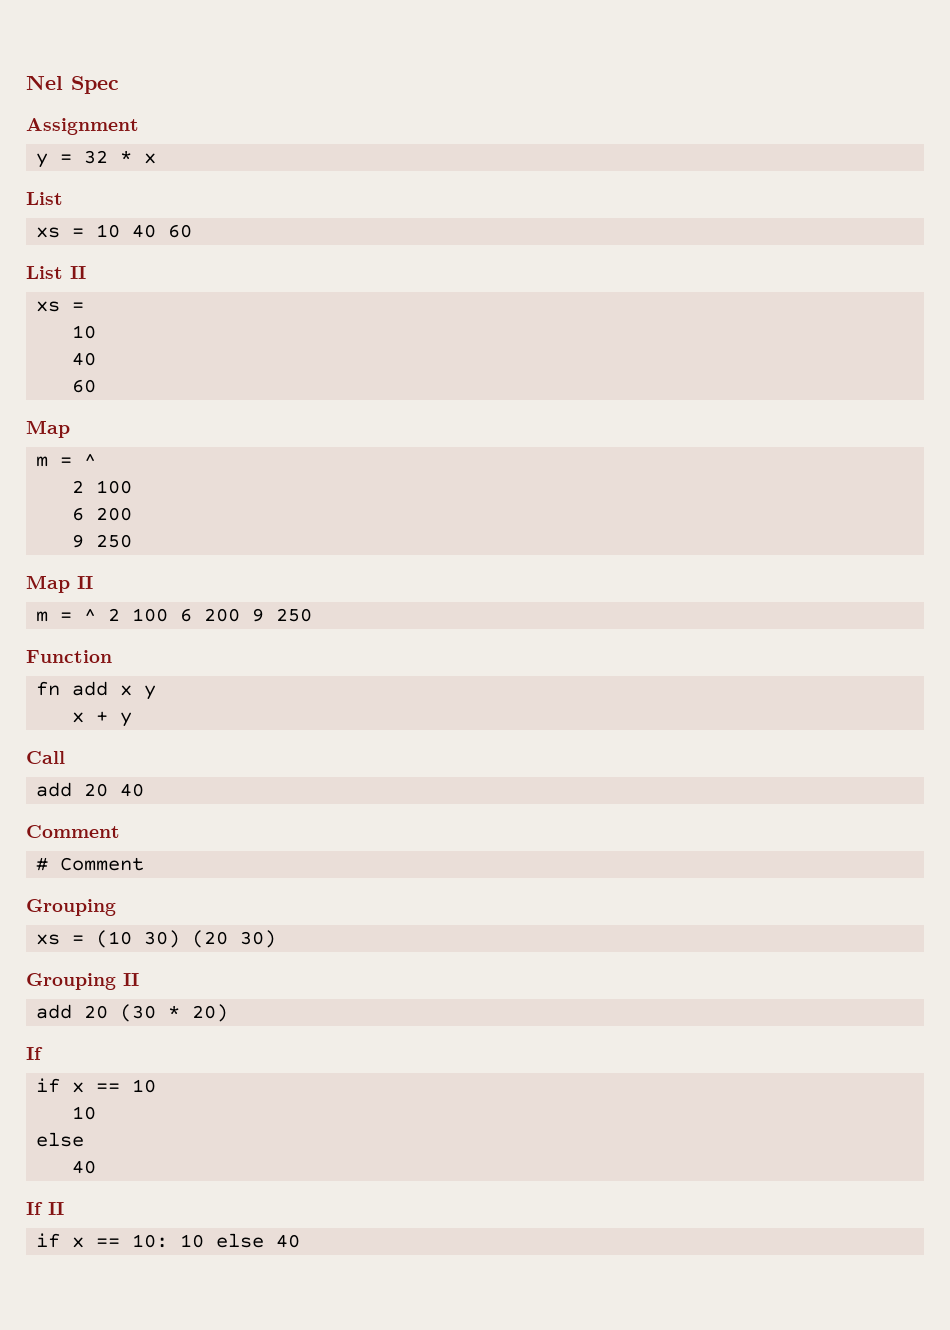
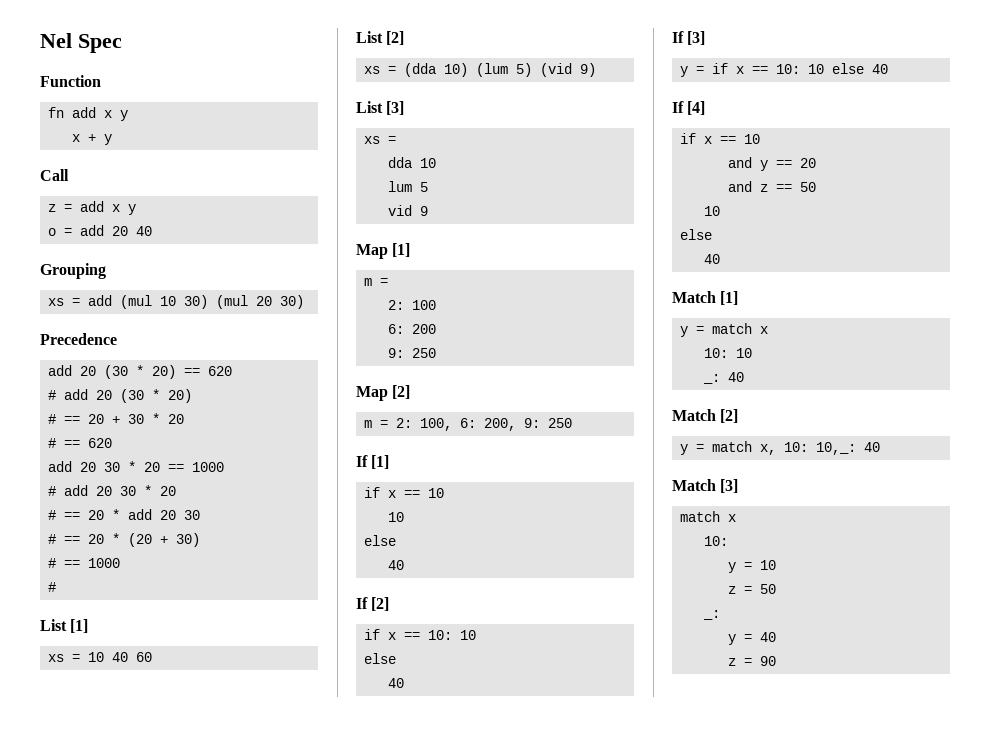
- Assignment
- y = 32 * x
- List
- xs = 10 40 60
- List II
- xs =
- 10
- 40
- 60
- Map
- m = ^
- 2 100
- 6 200
- 9 250
- Map II
- m = ^ 2 100 6 200 9 250
- add 20 40
- Comment
- # Comment
+ z = add x y
+ o = add 20 40
- xs = (10 30) (20 30)
- Grouping II
- add 20 (30 * 20)
- If
+ xs = add (mul 10 30) (mul 20 30)
+ Precedence
+ add 20 (30 * 20) == 620
+ # add 20 (30 * 20)
+ # == 20 + 30 * 20
+ # == 620
+ add 20 30 * 20 == 1000
+ # add 20 30 * 20
+ # == 20 * add 20 30
+ # == 20 * (20 + 30)
+ # == 1000
+ #
+ List [1]
+ xs = 10 40 60
+ List [2]
+ xs = (dda 10) (lum 5) (vid 9)
+ List [3]
+ xs =
+ dda 10
+ lum 5
+ vid 9
+ Map [1]
+ m =
+ 2: 100
+ 6: 200
+ 9: 250
+ Map [2]
+ m = 2: 100, 6: 200, 9: 250
+ If [1]
- If II
- if x == 10: 10 else 40
+ If [2]
+ if x == 10: 10
+ else
+ 40
+ If [3]
+ y = if x == 10: 10 else 40
+ If [4]
+ if x == 10
+ and y == 20
+ and z == 50
+ 10
+ else
+ 40
+ Match [1]
+ y = match x
+ 10: 10
+ _: 40
+ Match [2]
+ y = match x, 10: 10,_: 40
+ Match [3]
+ match x
+ 10:
+ y = 10
+ z = 50
+ _:
+ y = 40
+ z = 90

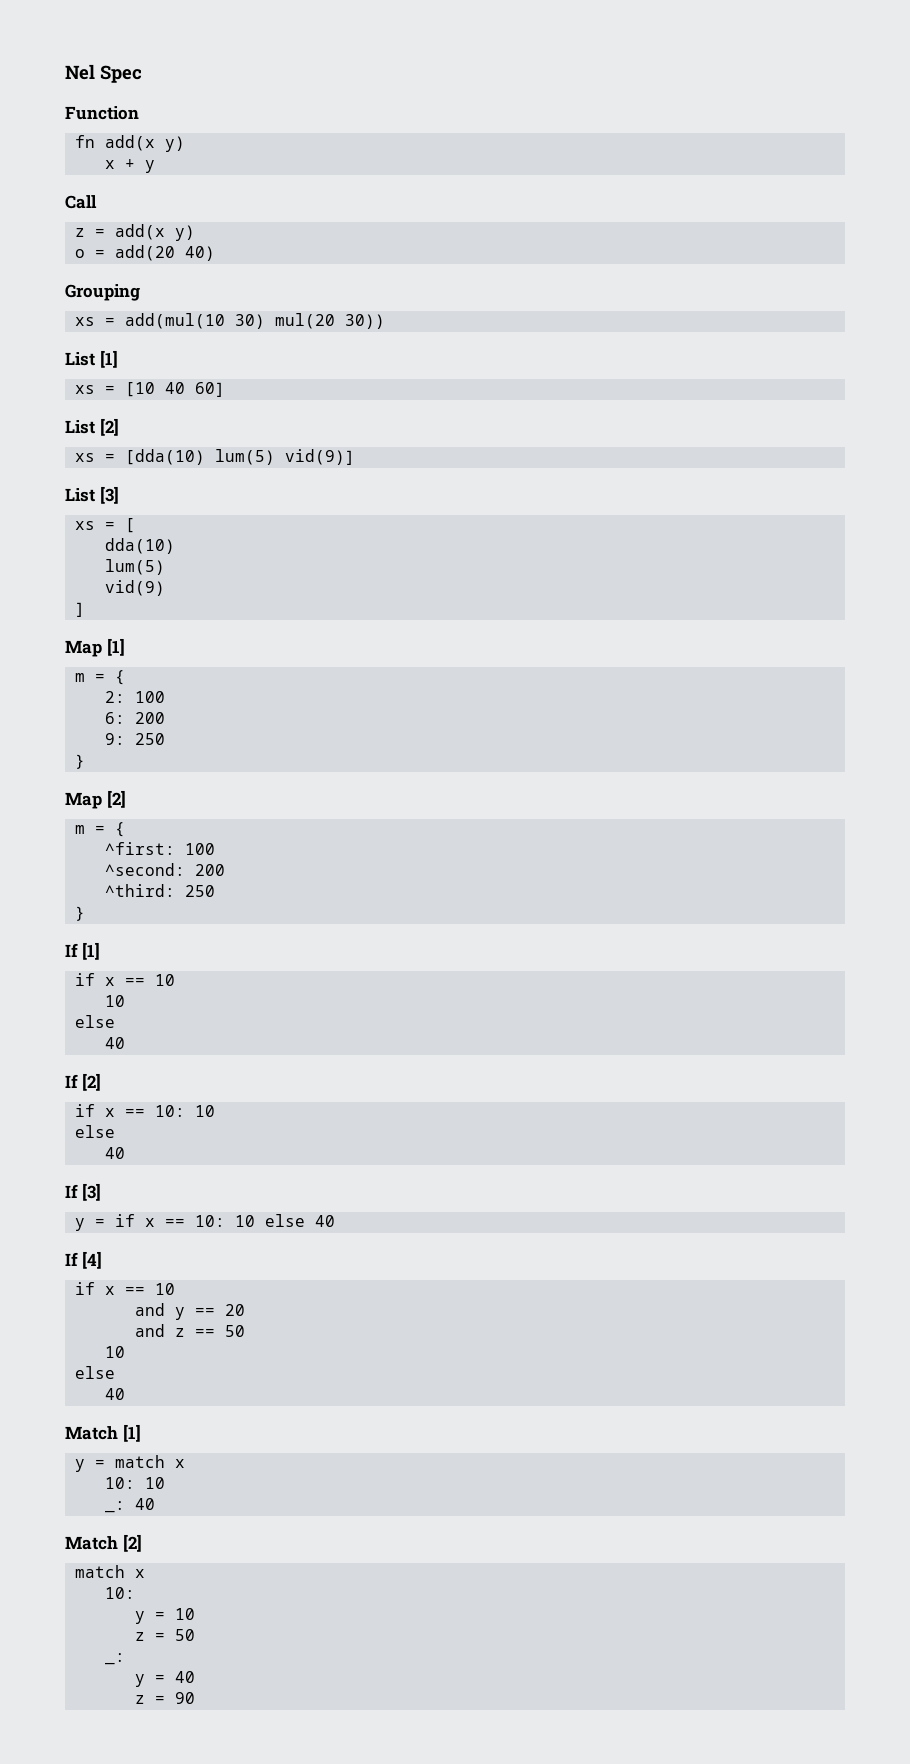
- fn add x y
+ fn add(x y)
- z = add x y
+ z = add(x y)
- o = add 20 40
+ o = add(20 40)
- xs = add (mul 10 30) (mul 20 30)
- Precedence
- add 20 (30 * 20) == 620
- # add 20 (30 * 20)
- # == 20 + 30 * 20
- # == 620
- add 20 30 * 20 == 1000
- # add 20 30 * 20
- # == 20 * add 20 30
- # == 20 * (20 + 30)
- # == 1000
- #
+ xs = add(mul(10 30) mul(20 30))
- xs = 10 40 60
+ xs = [10 40 60]
- xs = (dda 10) (lum 5) (vid 9)
+ xs = [dda(10) lum(5) vid(9)]
  List [3]
- xs =
- dda 10
- lum 5
- vid 9
+ xs = [
+ dda(10)
+ lum(5)
+ vid(9)
+ ]
  Map [1]
- m =
+ m = {
  6: 200
  9: 250
+ }
  Map [2]
- m = 2: 100, 6: 200, 9: 250
+ m = {
+ ^first: 100
+ ^second: 200
+ ^third: 250
+ }
- y = match x, 10: 10,_: 40
- Match [3]

